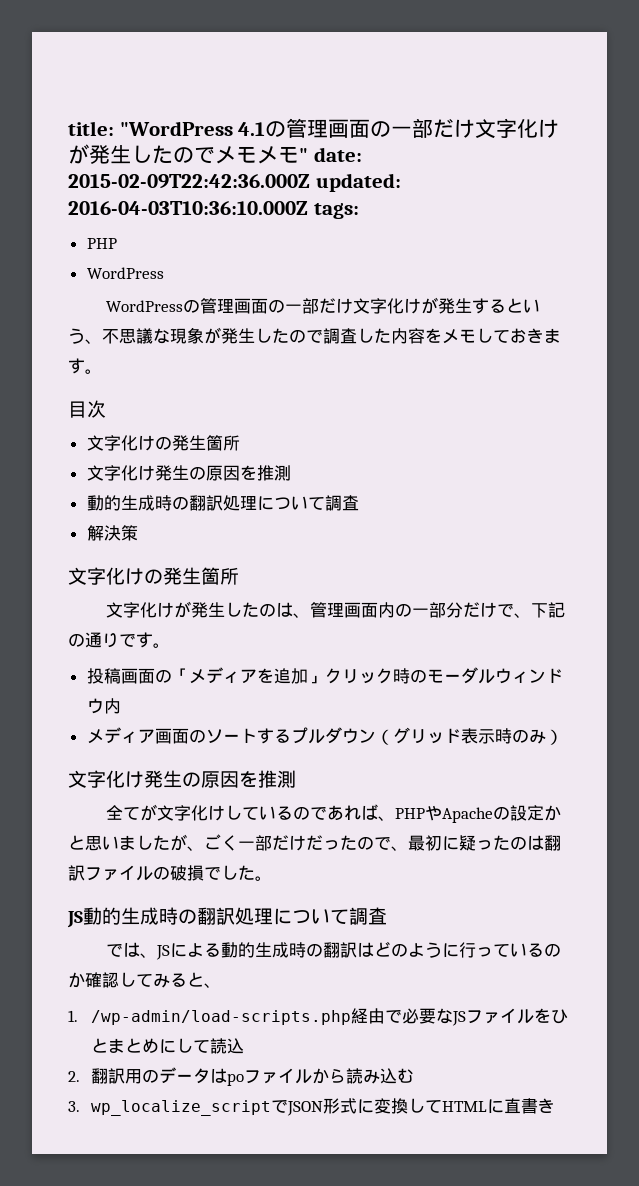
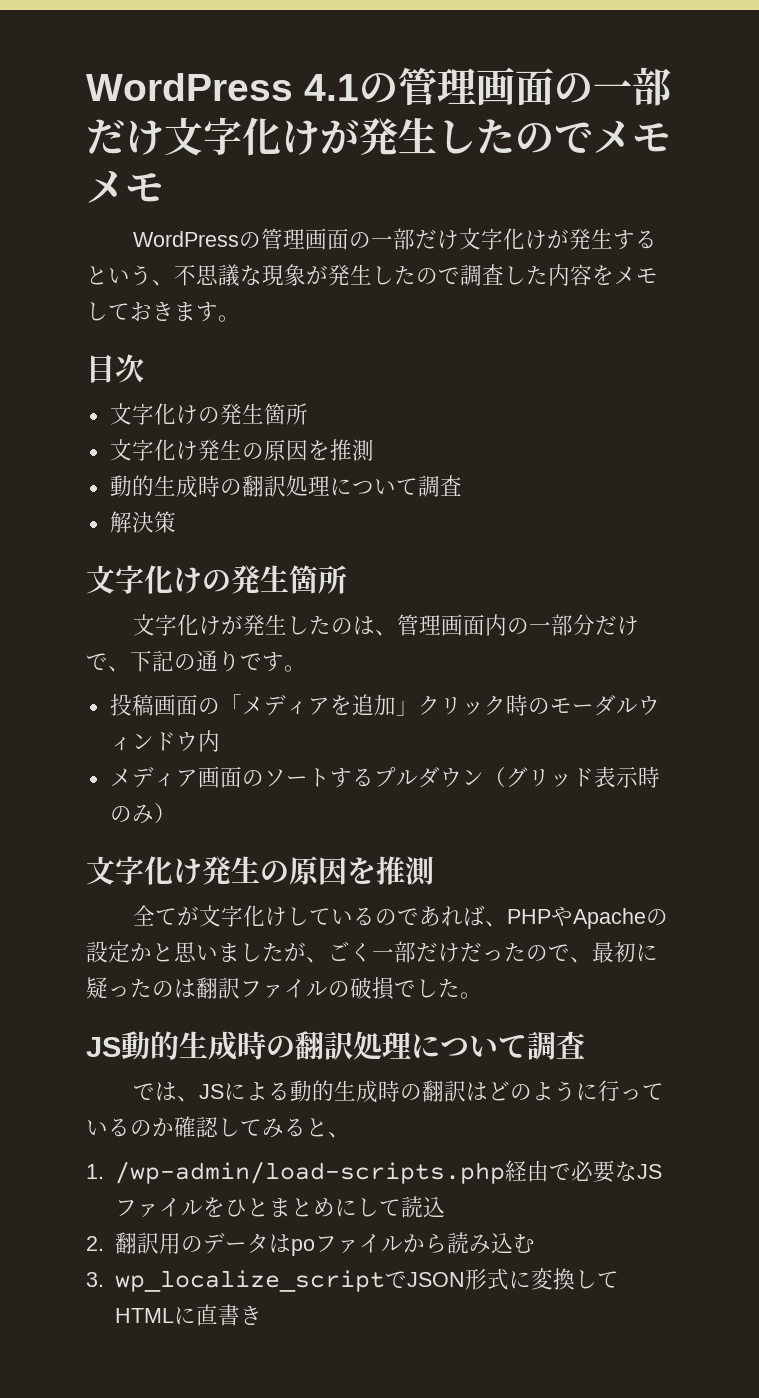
- title: "WordPress 4.1の管理画面の一部だけ文字化けが発生したのでメモメモ" date: 2015-02-09T22:42:36.000Z updated: 2016-04-03T10:36:10.000Z tags:
- PHP
- WordPress
+ WordPress 4.1の管理画面の一部だけ文字化けが発生したのでメモメモ

